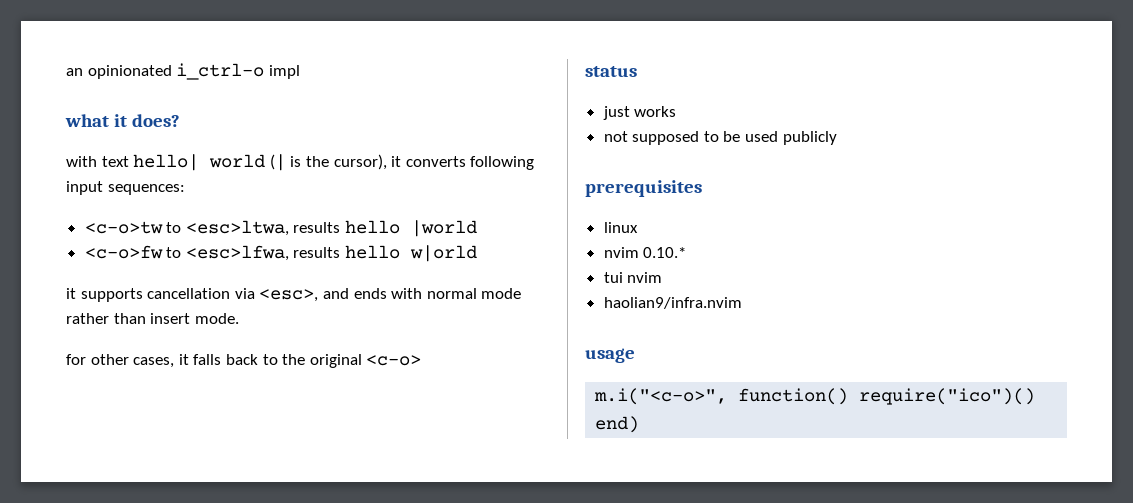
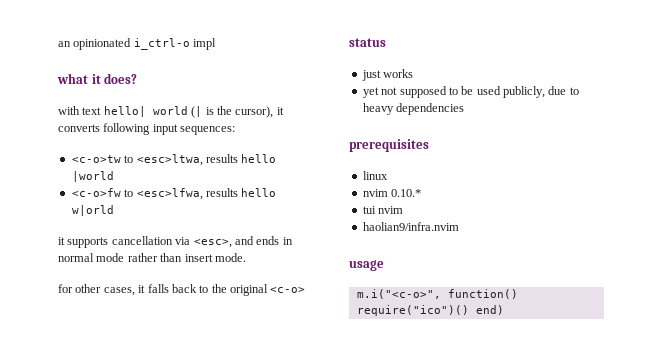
- it supports cancellation via <esc>, and ends with normal mode rather than insert mode.
+ it supports cancellation via <esc>, and ends in normal mode rather than insert mode.
- not supposed to be used publicly
+ yet not supposed to be used publicly, due to heavy dependencies

